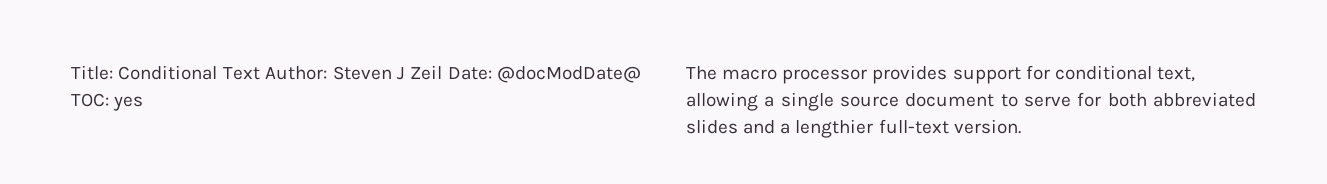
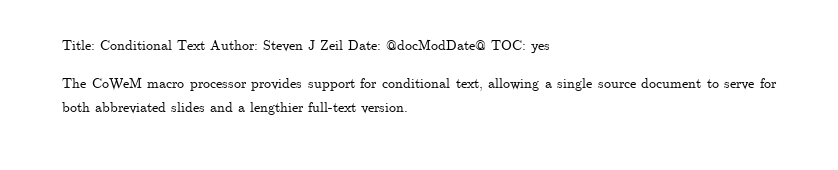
- The macro processor provides support for conditional text, allowing a single source document to serve for both abbreviated slides and a lengthier full-text version.
+ The CoWeM macro processor provides support for conditional text, allowing a single source document to serve for both abbreviated slides and a lengthier full-text version.

